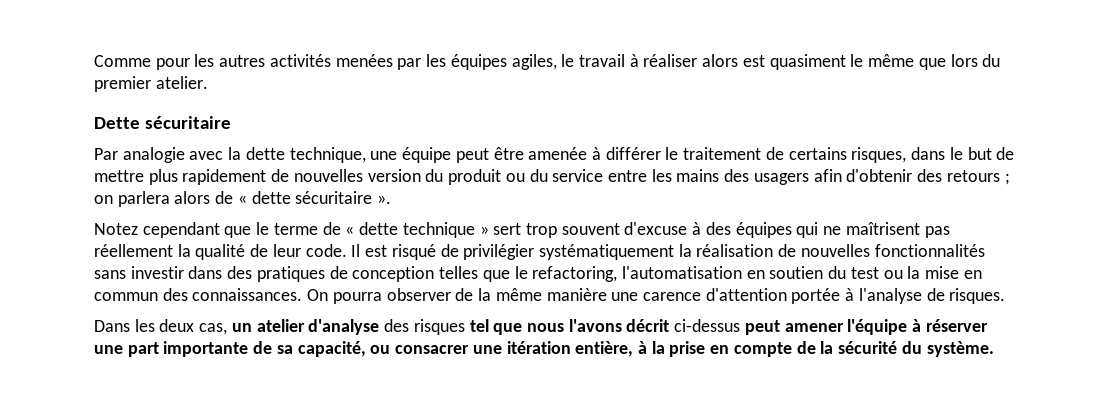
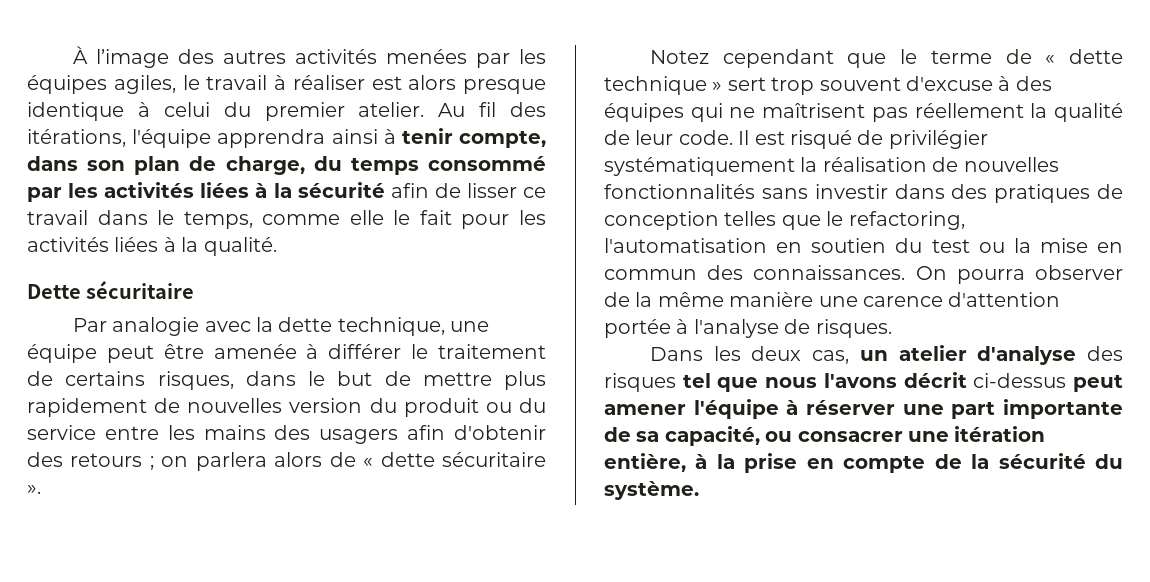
- Comme pour les autres activités menées par les équipes agiles, le travail à réaliser alors est quasiment le même que lors du premier atelier.
+ À l’image des autres activités menées par les équipes agiles, le travail à réaliser est alors presque identique à celui du premier atelier. Au fil des itérations, l'équipe apprendra ainsi à tenir compte, dans son plan de charge, du temps consommé par les activités liées à la sécurité afin de lisser ce travail dans le temps, comme elle le fait pour les activités liées à la qualité.

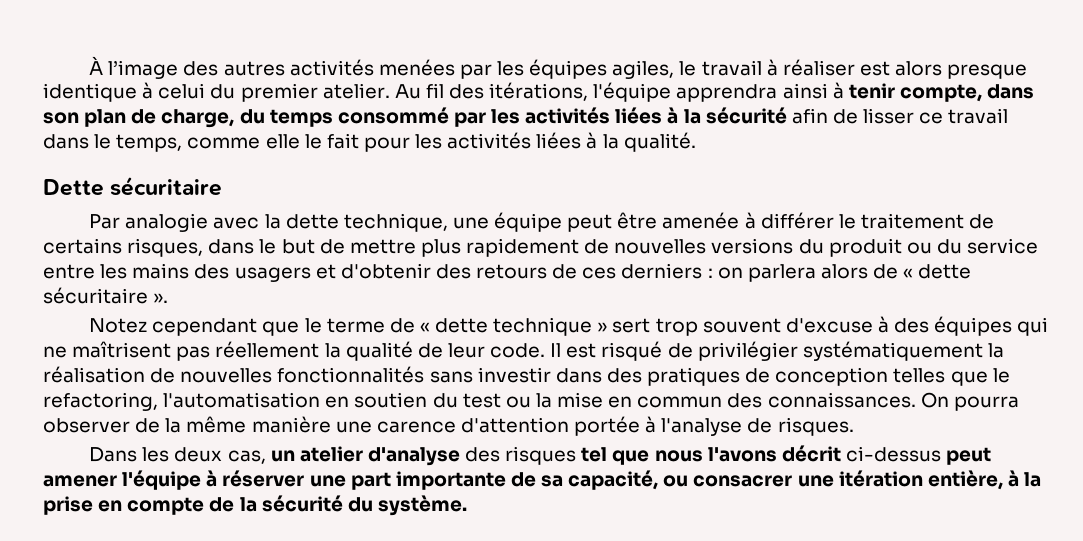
- Par analogie avec la dette technique, une équipe peut être amenée à différer le traitement de certains risques, dans le but de mettre plus rapidement de nouvelles version du produit ou du service entre les mains des usagers afin d'obtenir des retours ; on parlera alors de « dette sécuritaire ».
+ Par analogie avec la dette technique, une équipe peut être amenée à différer le traitement de certains risques, dans le but de mettre plus rapidement de nouvelles versions du produit ou du service entre les mains des usagers et d'obtenir des retours de ces derniers : on parlera alors de « dette sécuritaire ».

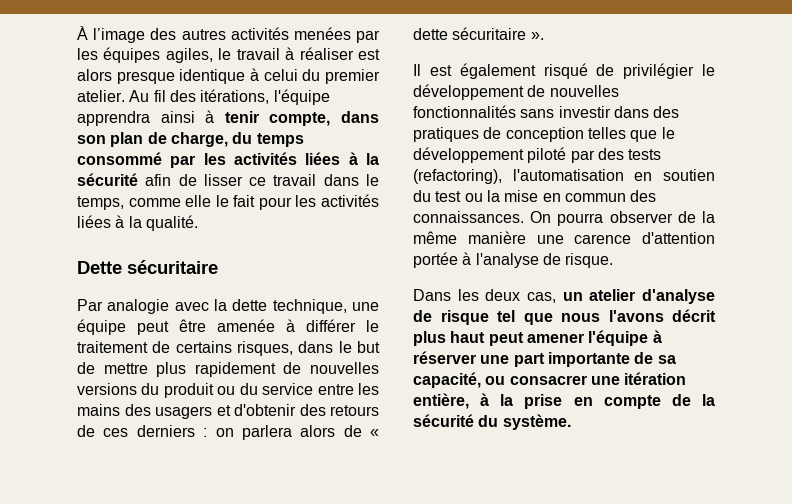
- Notez cependant que le terme de « dette technique » sert trop souvent d'excuse à des équipes qui ne maîtrisent pas réellement la qualité de leur code. Il est risqué de privilégier systématiquement la réalisation de nouvelles fonctionnalités sans investir dans des pratiques de conception telles que le refactoring, l'automatisation en soutien du test ou la mise en commun des connaissances.
+ Il est également risqué de privilégier le développement de nouvelles fonctionnalités sans investir dans des pratiques de conception telles que le développement piloté par des tests (refactoring), l'automatisation en soutien du test ou la mise en commun des connaissances.
- On pourra observer de la même manière une carence d'attention portée à l'analyse de risques.
+ On pourra observer de la même manière une carence d'attention portée à l'analyse de risque.
- Dans les deux cas, un atelier d'analyse des risques tel que nous l'avons décrit ci-dessus peut amener l'équipe à réserver une part importante de sa capacité, ou consacrer une itération entière, à la prise en compte de la sécurité du système.
+ Dans les deux cas, un atelier d'analyse de risque tel que nous l'avons décrit plus haut peut amener l'équipe à réserver une part importante de sa capacité, ou consacrer une itération entière, à la prise en compte de la sécurité du système.

